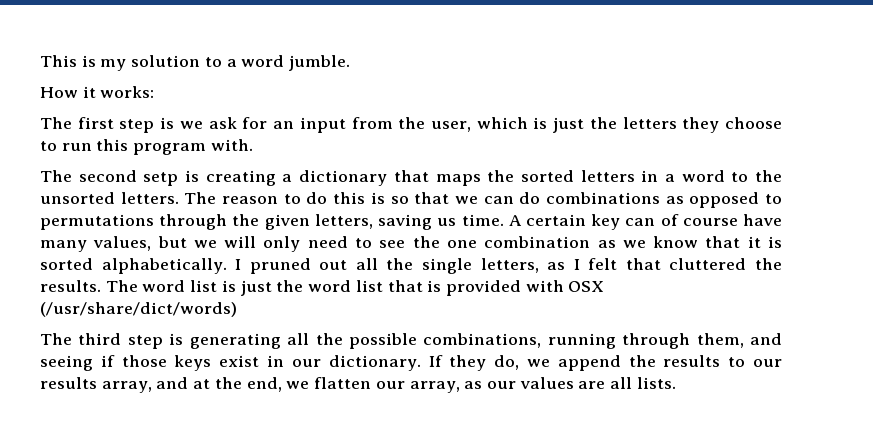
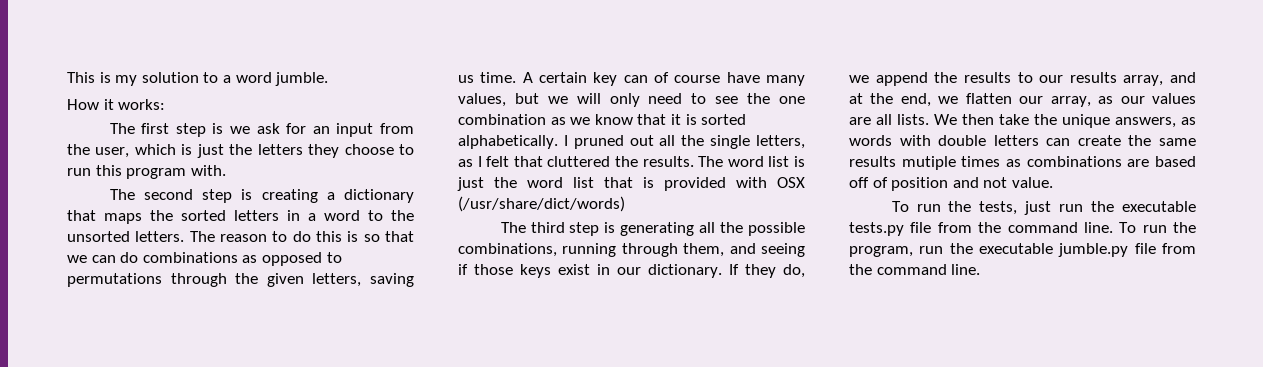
- The second setp is creating a dictionary that maps the sorted letters in a word to the unsorted letters.
+ The second step is creating a dictionary that maps the sorted letters in a word to the unsorted letters.
+ We then take the unique answers, as words with double letters can create the same results mutiple times as combinations are based off of position and not value.
+ To run the tests, just run the executable tests.py file from the command line. To run the program, run the executable jumble.py file from the command line.

